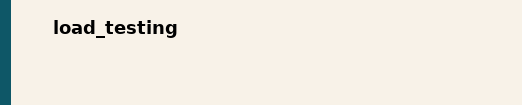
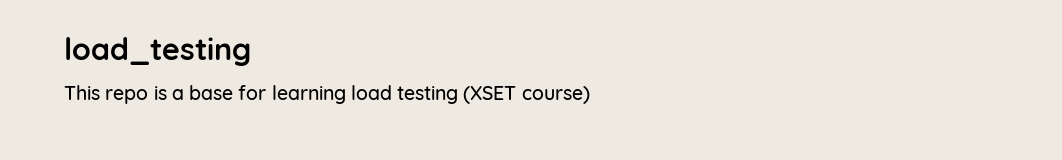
+ This repo is a base for learning load testing (XSET course)

